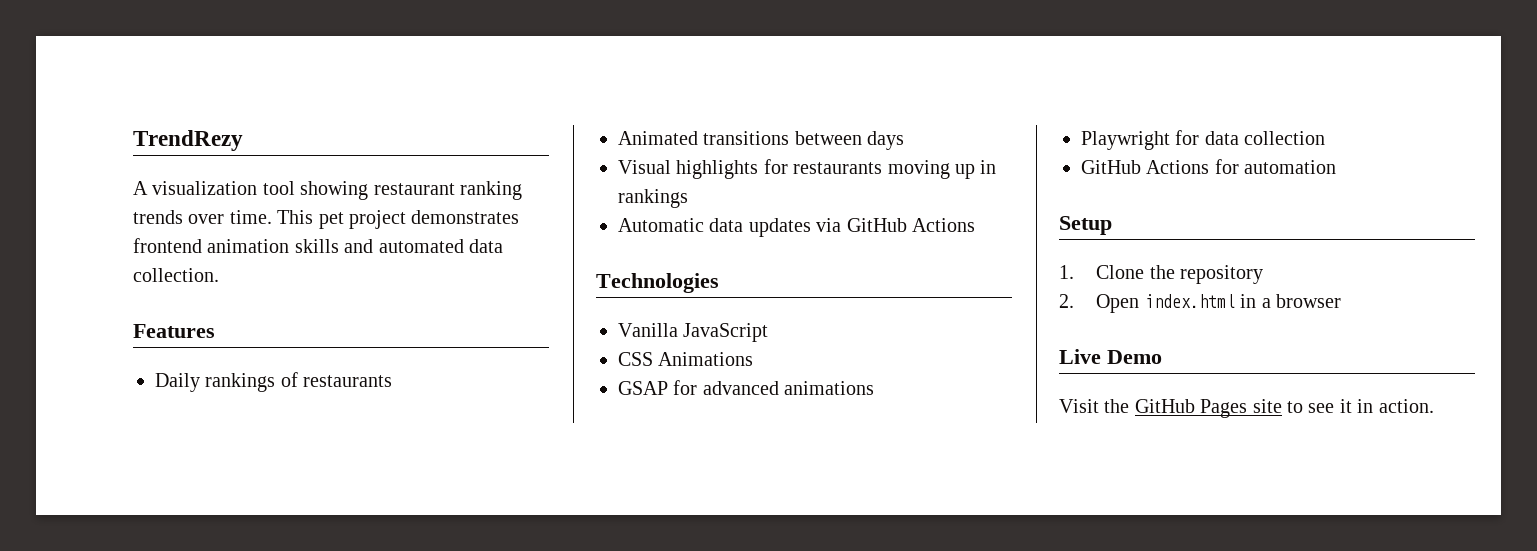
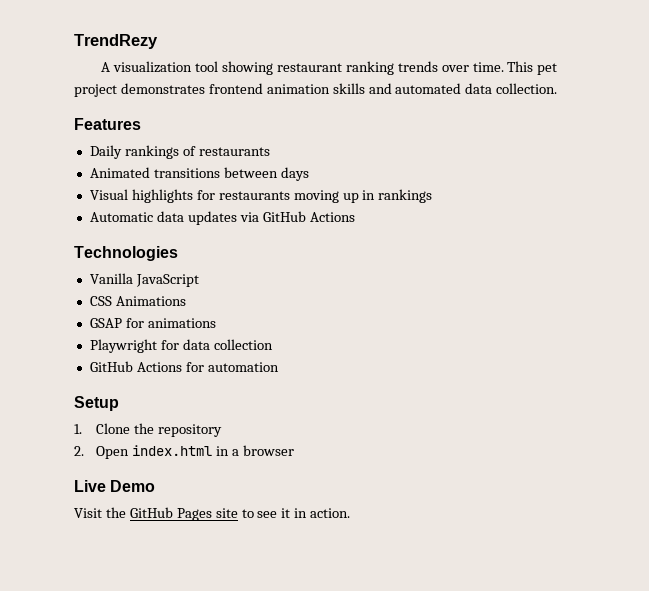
- GSAP for advanced animations
+ GSAP for animations

